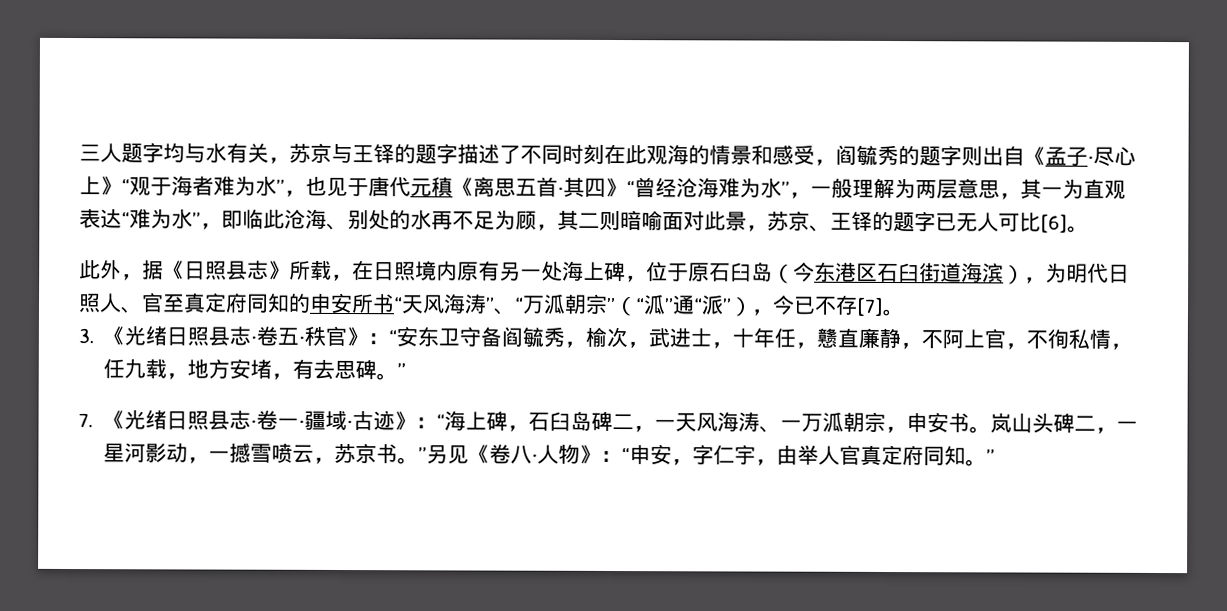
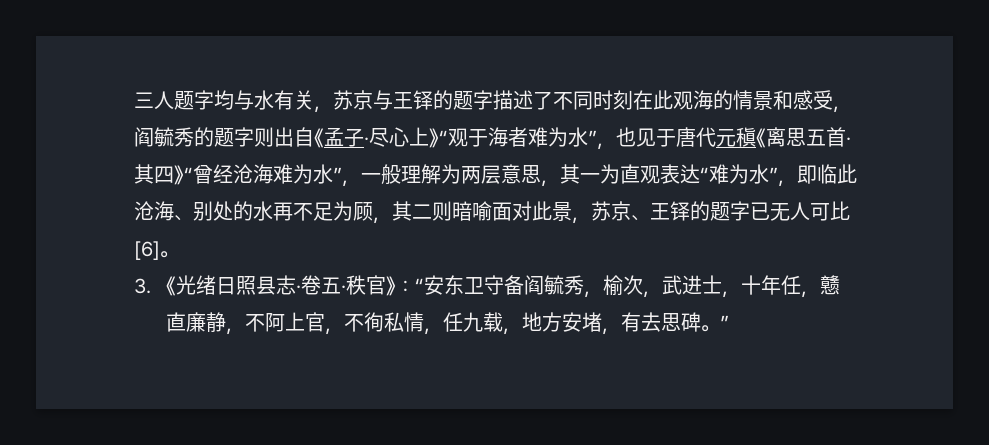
- 此外，据《日照县志》所载，在日照境内原有另一处海上碑，位于原石臼岛（今东港区石臼街道海滨），为明代日照人、官至真定府同知的申安所书“天风海涛”、“万泒朝宗”（“泒”通“派”），今已不存[7]。
- 7.《光绪日照县志·卷一·疆域·古迹》：“海上碑，石臼岛碑二，一天风海涛、一万泒朝宗，申安书。岚山头碑二，一星河影动，一撼雪喷云，苏京书。”另见《卷八·人物》：“申安，字仁宇，由举人官真定府同知。”

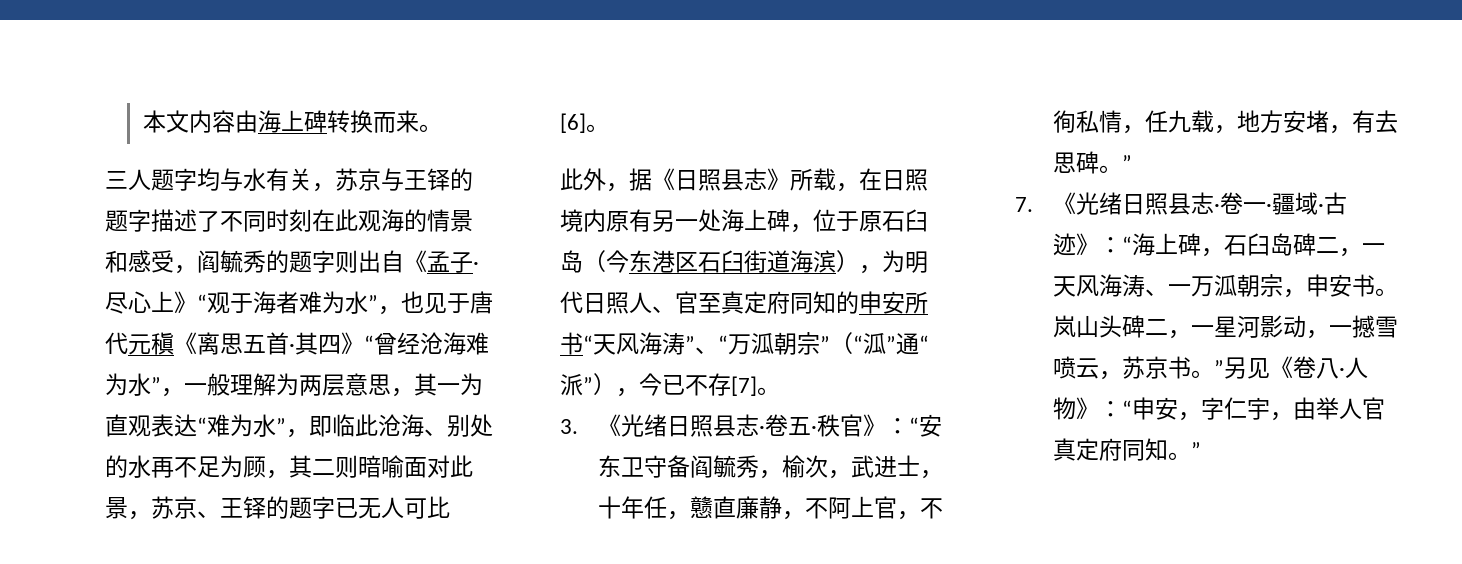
+ 本文内容由海上碑转换而来。
+ 此外，据《日照县志》所载，在日照境内原有另一处海上碑，位于原石臼岛（今东港区石臼街道海滨），为明代日照人、官至真定府同知的申安所书“天风海涛”、“万泒朝宗”（“泒”通“派”），今已不存[7]。
+ 7.《光绪日照县志·卷一·疆域·古迹》：“海上碑，石臼岛碑二，一天风海涛、一万泒朝宗，申安书。岚山头碑二，一星河影动，一撼雪喷云，苏京书。”另见《卷八·人物》：“申安，字仁宇，由举人官真定府同知。”

